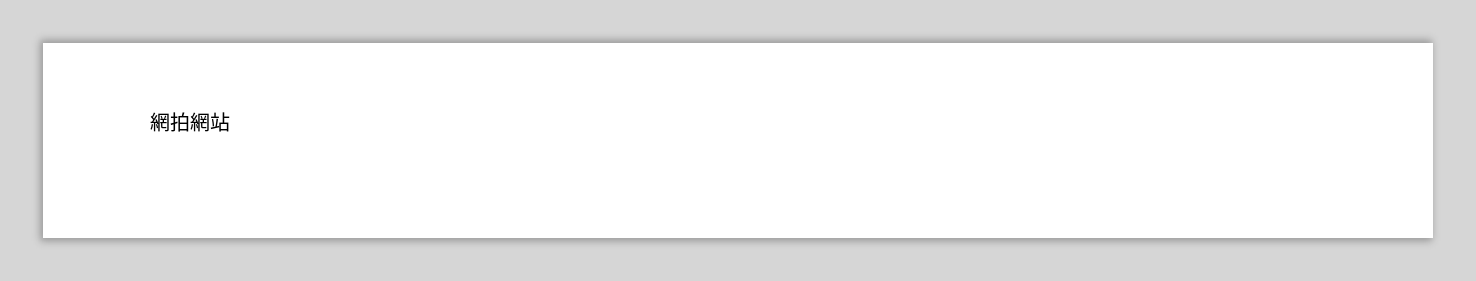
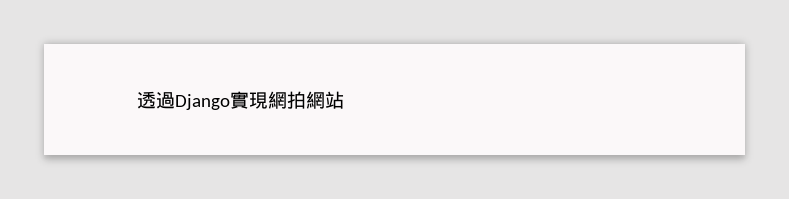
- 網拍網站
+ 透過Django實現網拍網站

